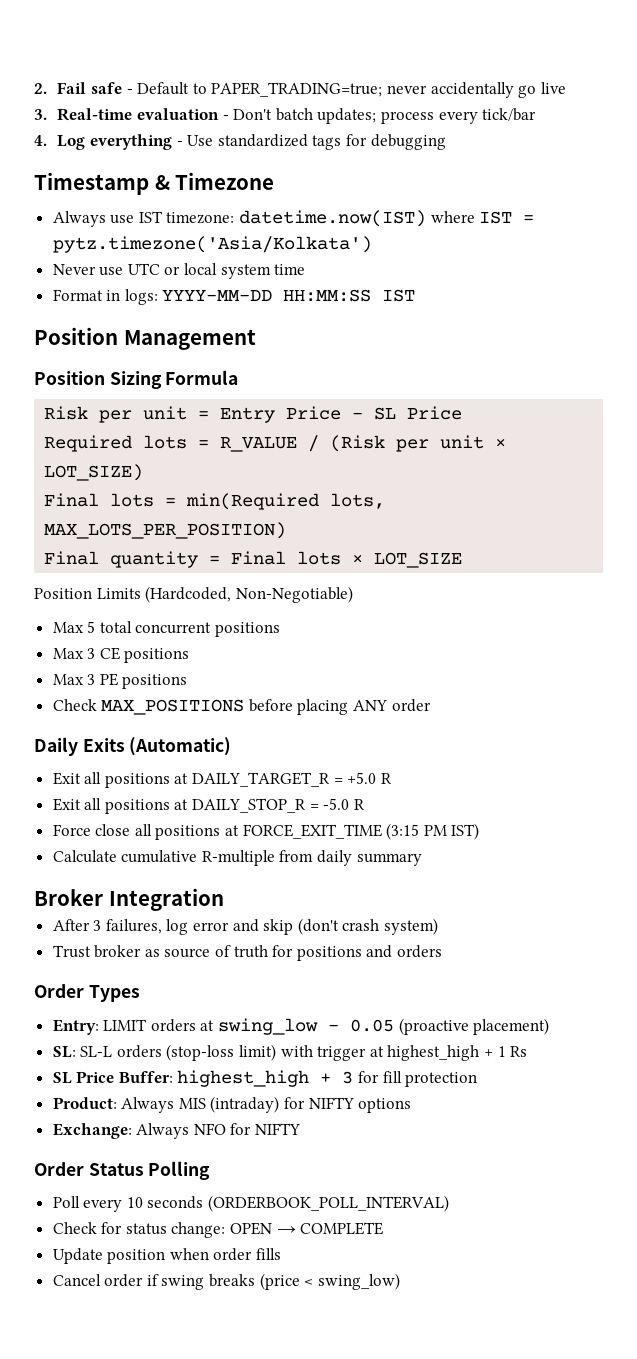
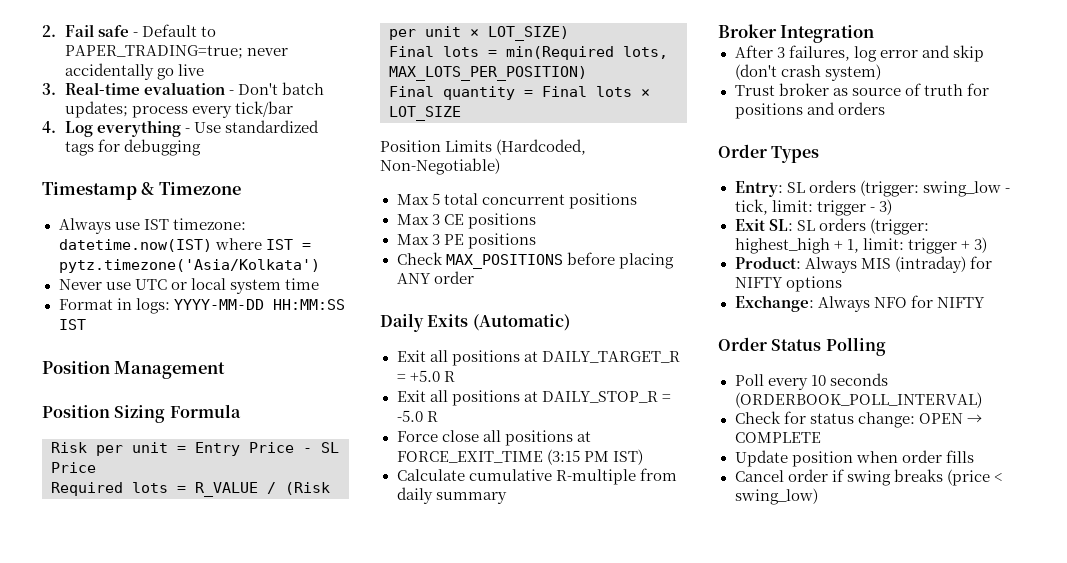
- Entry: LIMIT orders at swing_low - 0.05 (proactive placement)
- SL: SL-L orders (stop-loss limit) with trigger at highest_high + 1 Rs
- SL Price Buffer: highest_high + 3 for fill protection
+ Entry: SL orders (trigger: swing_low - tick, limit: trigger - 3)
+ Exit SL: SL orders (trigger: highest_high + 1, limit: trigger + 3)

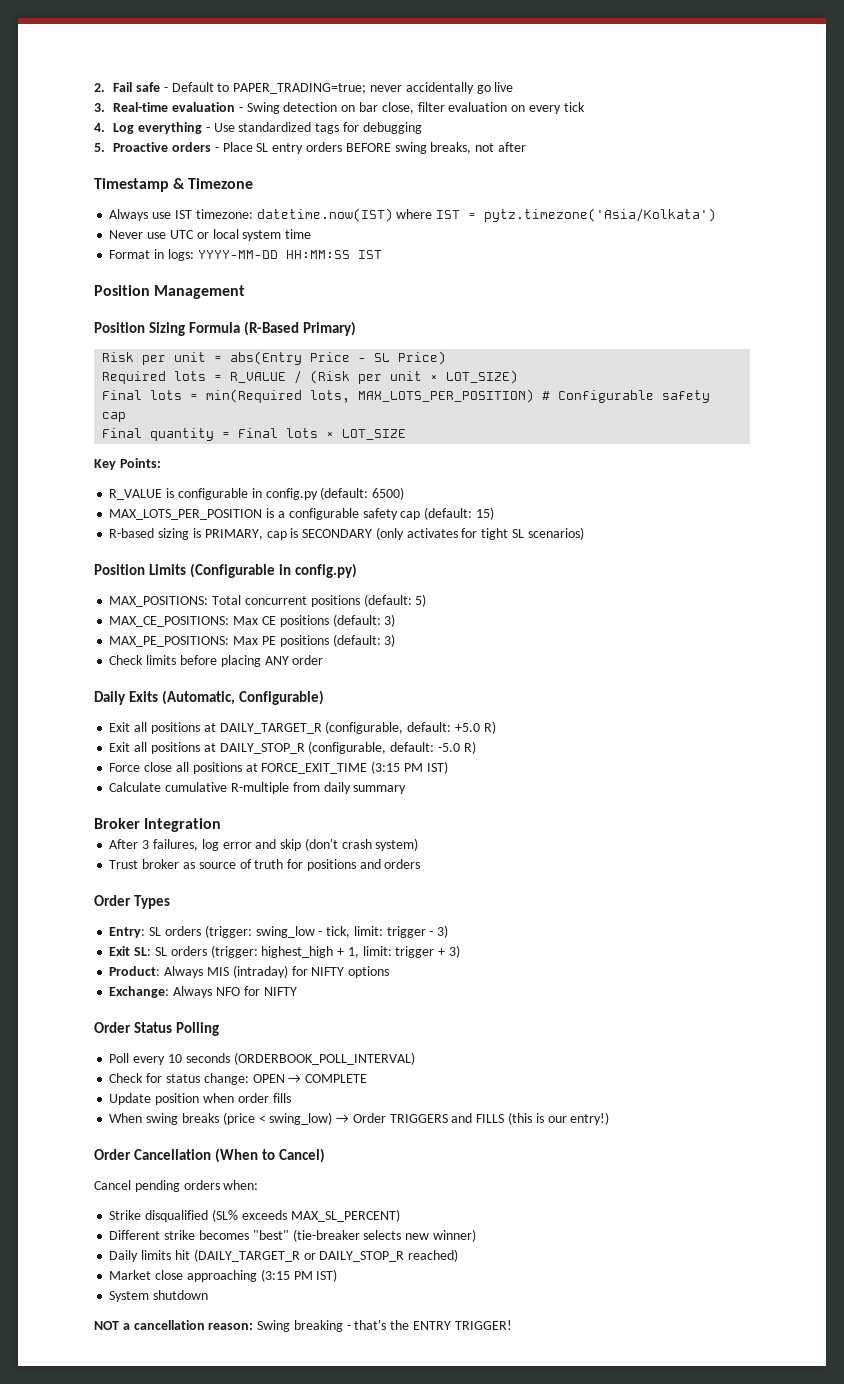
- 3. Real-time evaluation - Don't batch updates; process every tick/bar
+ 3. Real-time evaluation - Swing detection on bar close, filter evaluation on every tick
+ 5. Proactive orders - Place SL entry orders BEFORE swing breaks, not after
- Position Sizing Formula
+ Position Sizing Formula (R-Based Primary)
- Risk per unit = Entry Price - SL Price
+ Risk per unit = abs(Entry Price - SL Price)
- Final lots = min(Required lots, MAX_LOTS_PER_POSITION)
+ Final lots = min(Required lots, MAX_LOTS_PER_POSITION) # Configurable safety cap
- Position Limits (Hardcoded, Non-Negotiable)
- Max 5 total concurrent positions
- Max 3 CE positions
- Max 3 PE positions
- Check MAX_POSITIONS before placing ANY order
+ Key Points:
+ R_VALUE is configurable in config.py (default: 6500)
+ MAX_LOTS_PER_POSITION is a configurable safety cap (default: 15)
+ R-based sizing is PRIMARY, cap is SECONDARY (only activates for tight SL scenarios)
+ Position Limits (Configurable in config.py)
+ MAX_POSITIONS: Total concurrent positions (default: 5)
+ MAX_CE_POSITIONS: Max CE positions (default: 3)
+ MAX_PE_POSITIONS: Max PE positions (default: 3)
+ Check limits before placing ANY order
- Daily Exits (Automatic)
+ Daily Exits (Automatic, Configurable)
- Exit all positions at DAILY_TARGET_R = +5.0 R
+ Exit all positions at DAILY_TARGET_R (configurable, default: +5.0 R)
- Exit all positions at DAILY_STOP_R = -5.0 R
+ Exit all positions at DAILY_STOP_R (configurable, default: -5.0 R)
- Cancel order if swing breaks (price < swing_low)
+ When swing breaks (price < swing_low) → Order TRIGGERS and FILLS (this is our entry!)
+ Order Cancellation (When to Cancel)
+ Cancel pending orders when:
+ Strike disqualified (SL% exceeds MAX_SL_PERCENT)
+ Different strike becomes "best" (tie-breaker selects new winner)
+ Daily limits hit (DAILY_TARGET_R or DAILY_STOP_R reached)
+ Market close approaching (3:15 PM IST)
+ System shutdown
+ NOT a cancellation reason: Swing breaking - that's the ENTRY TRIGGER!

